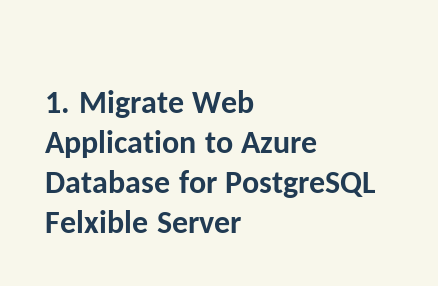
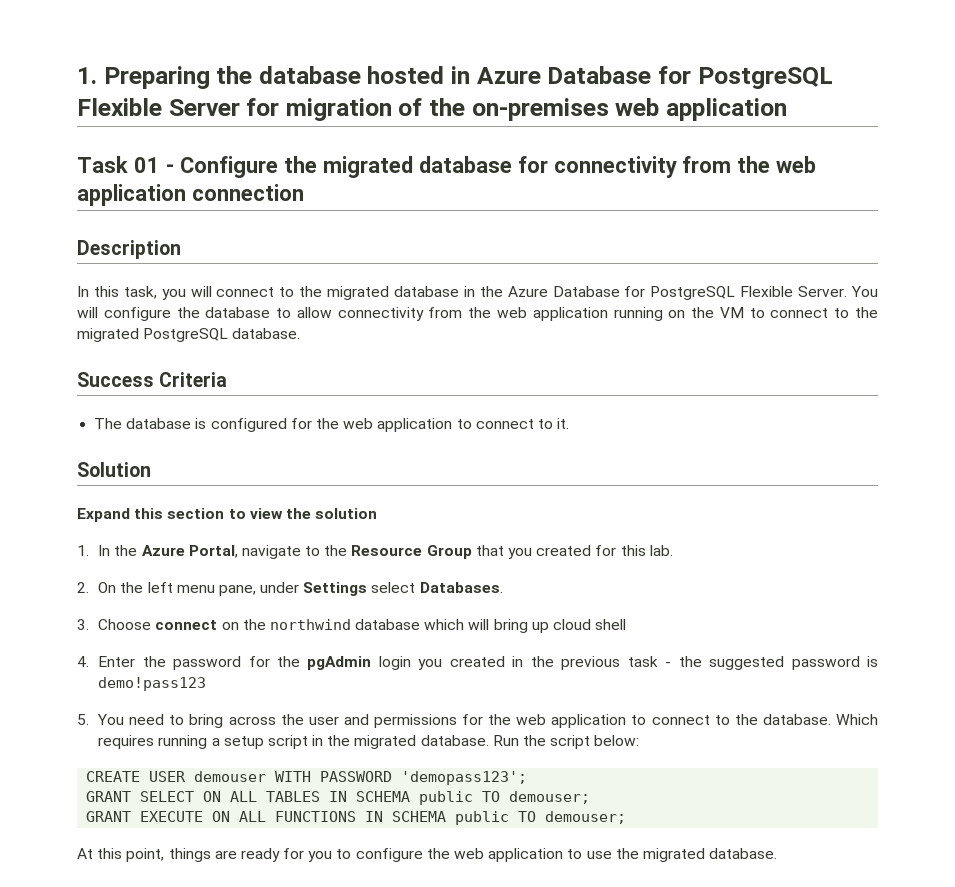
- 1. Migrate Web Application to Azure Database for PostgreSQL Felxible Server
+ 1. Preparing the database hosted in Azure Database for PostgreSQL Flexible Server for migration of the on-premises web application
+ Task 01 - Configure the migrated database for connectivity from the web application connection
+ Description
+ In this task, you will connect to the migrated database in the Azure Database for PostgreSQL Flexible Server. You will configure the database to allow connectivity from the web application running on the VM to connect to the migrated PostgreSQL database.
+ Success Criteria
+ The database is configured for the web application to connect to it.
+ Solution
+ Expand this section to view the solution
+ 1. In the Azure Portal, navigate to the Resource Group that you created for this lab.
+ 2. On the left menu pane, under Settings select Databases.
+ 3. Choose connect on the northwind database which will bring up cloud shell
+ 4. Enter the password for the pgAdmin login you created in the previous task - the suggested password is demo!pass123
+ 5. You need to bring across the user and permissions for the web application to connect to the database. Which requires running a setup script in the migrated database. Run the script below:
+ CREATE USER demouser WITH PASSWORD 'demopass123';
+ GRANT SELECT ON ALL TABLES IN SCHEMA public TO demouser;
+ GRANT EXECUTE ON ALL FUNCTIONS IN SCHEMA public TO demouser;
+ At this point, things are ready for you to configure the web application to use the migrated database.

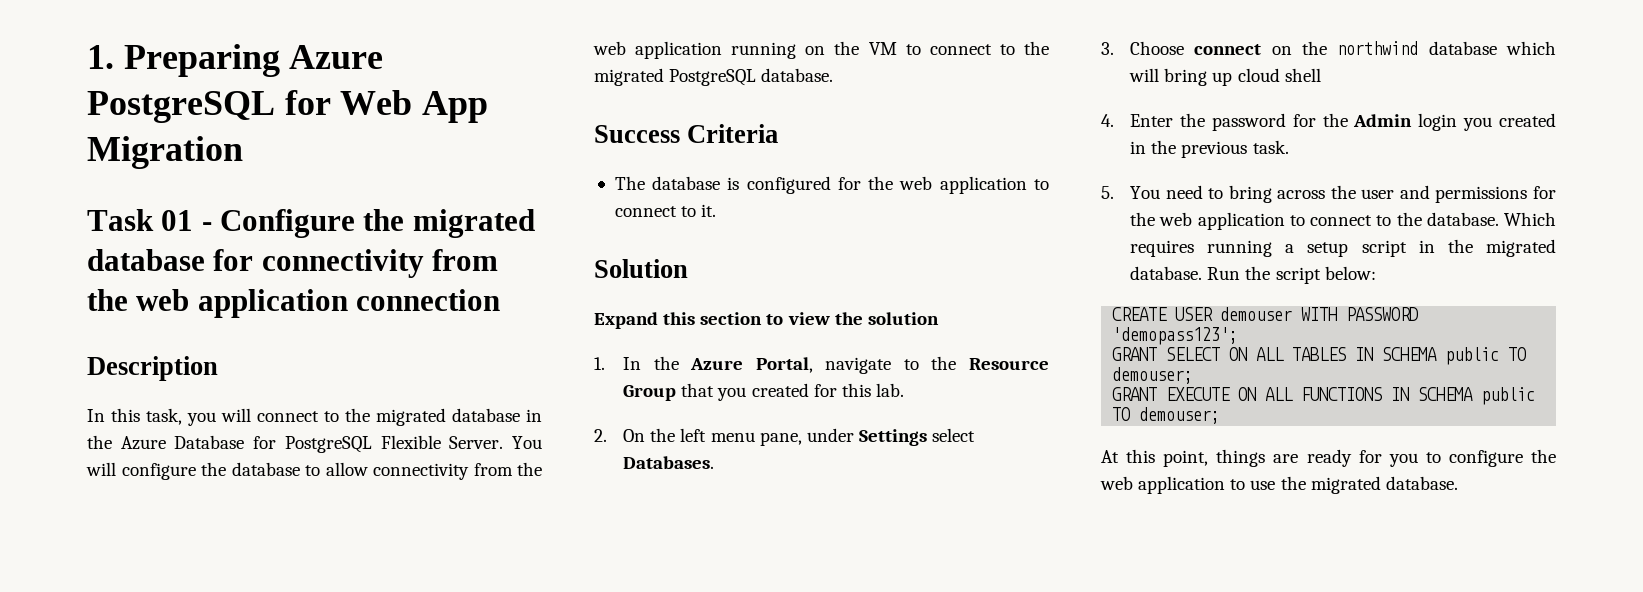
- 1. Preparing the database hosted in Azure Database for PostgreSQL Flexible Server for migration of the on-premises web application
+ 1. Preparing Azure PostgreSQL for Web App Migration
- 4. Enter the password for the pgAdmin login you created in the previous task - the suggested password is demo!pass123
+ 4. Enter the password for the Admin login you created in the previous task.

